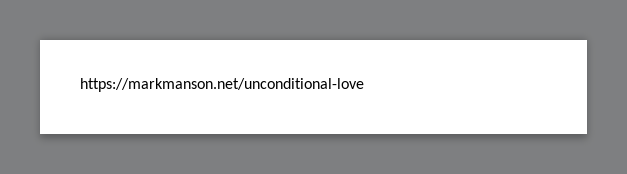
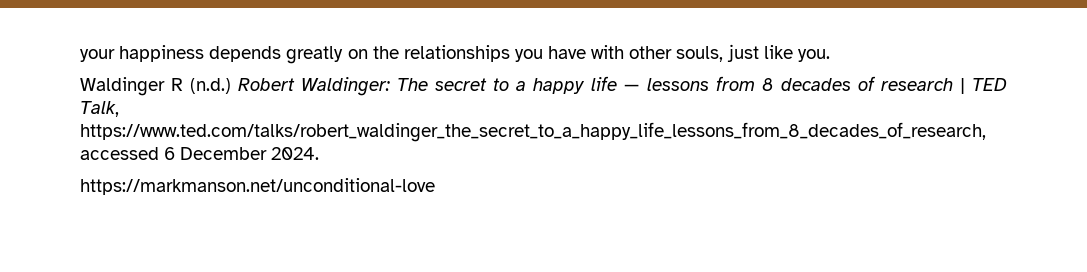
+ your happiness depends greatly on the relationships you have with other souls, just like you.
+ Waldinger R (n.d.) Robert Waldinger: The secret to a happy life — lessons from 8 decades of research | TED Talk, https://www.ted.com/talks/robert_waldinger_the_secret_to_a_happy_life_lessons_from_8_decades_of_research, accessed 6 December 2024.

